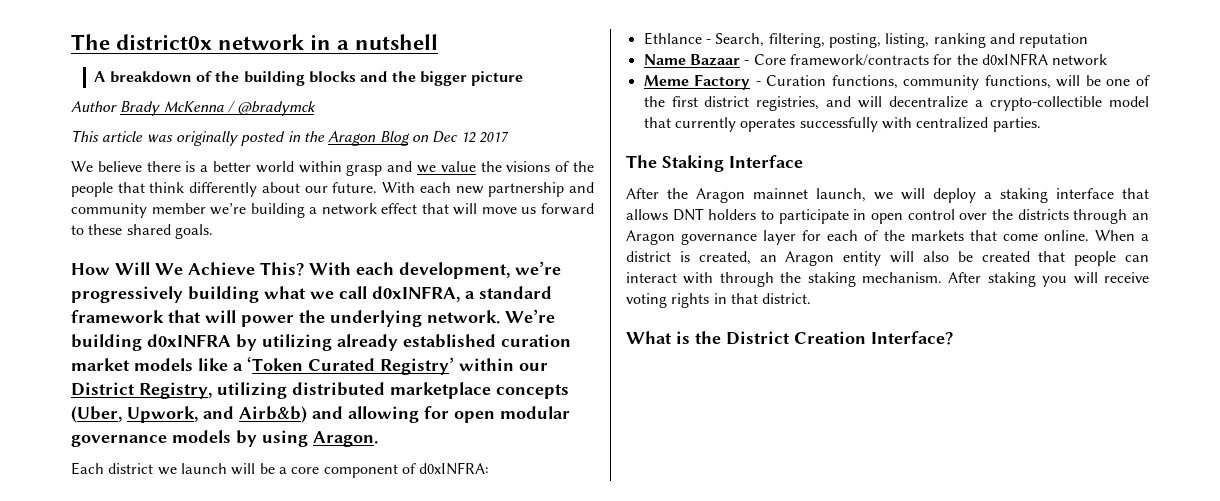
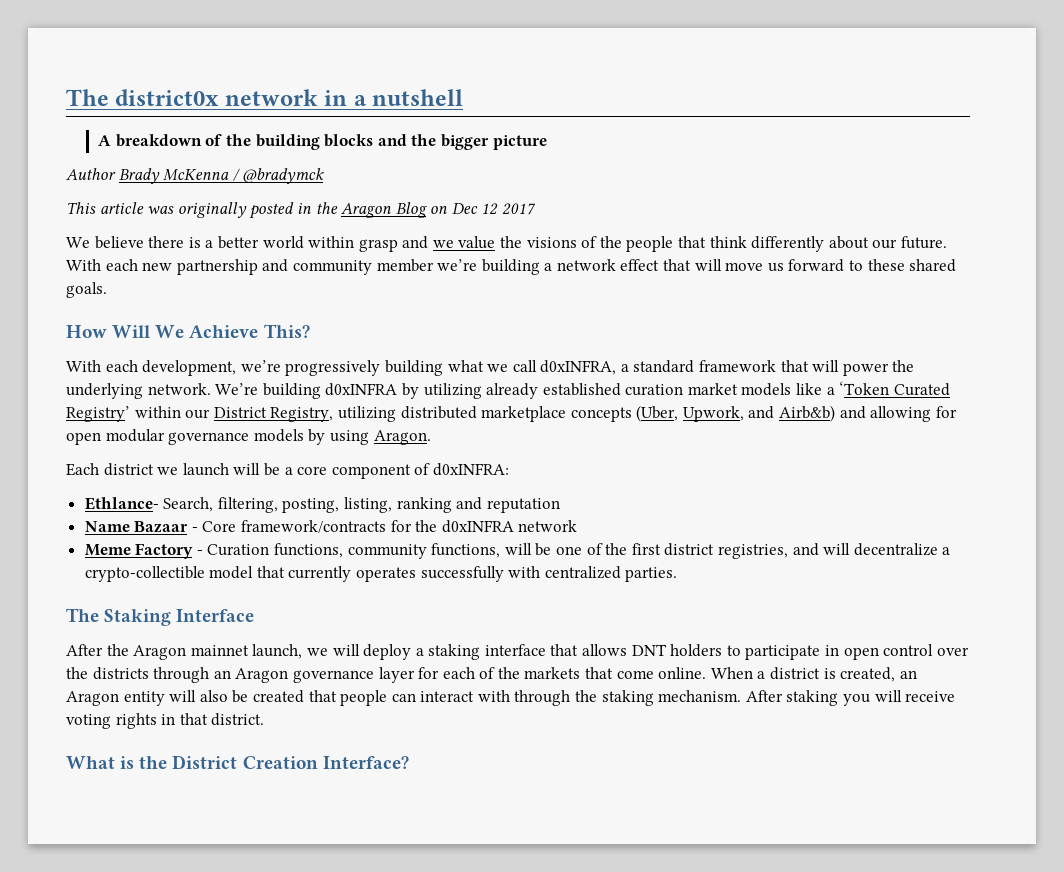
- How Will We Achieve This? With each development, we’re progressively building what we call d0xINFRA, a standard framework that will power the underlying network.
+ How Will We Achieve This?
+ With each development, we’re progressively building what we call d0xINFRA, a standard framework that will power the underlying network.
- Ethlance - Search, filtering, posting, listing, ranking and reputation
+ Ethlance- Search, filtering, posting, listing, ranking and reputation

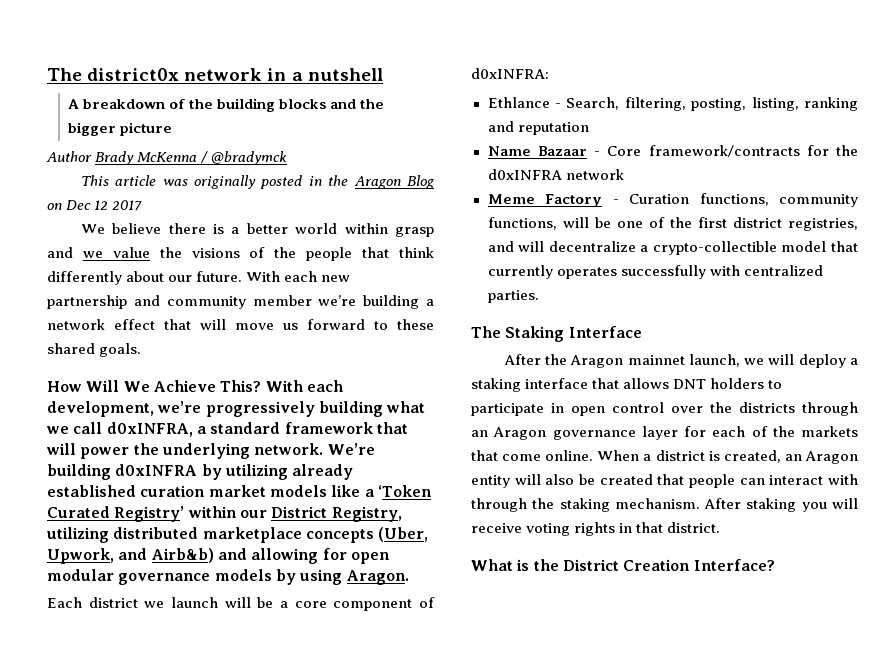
- How Will We Achieve This?
- With each development, we’re progressively building what we call d0xINFRA, a standard framework that will power the underlying network.
+ How Will We Achieve This? With each development, we’re progressively building what we call d0xINFRA, a standard framework that will power the underlying network.
- Ethlance- Search, filtering, posting, listing, ranking and reputation
+ Ethlance - Search, filtering, posting, listing, ranking and reputation

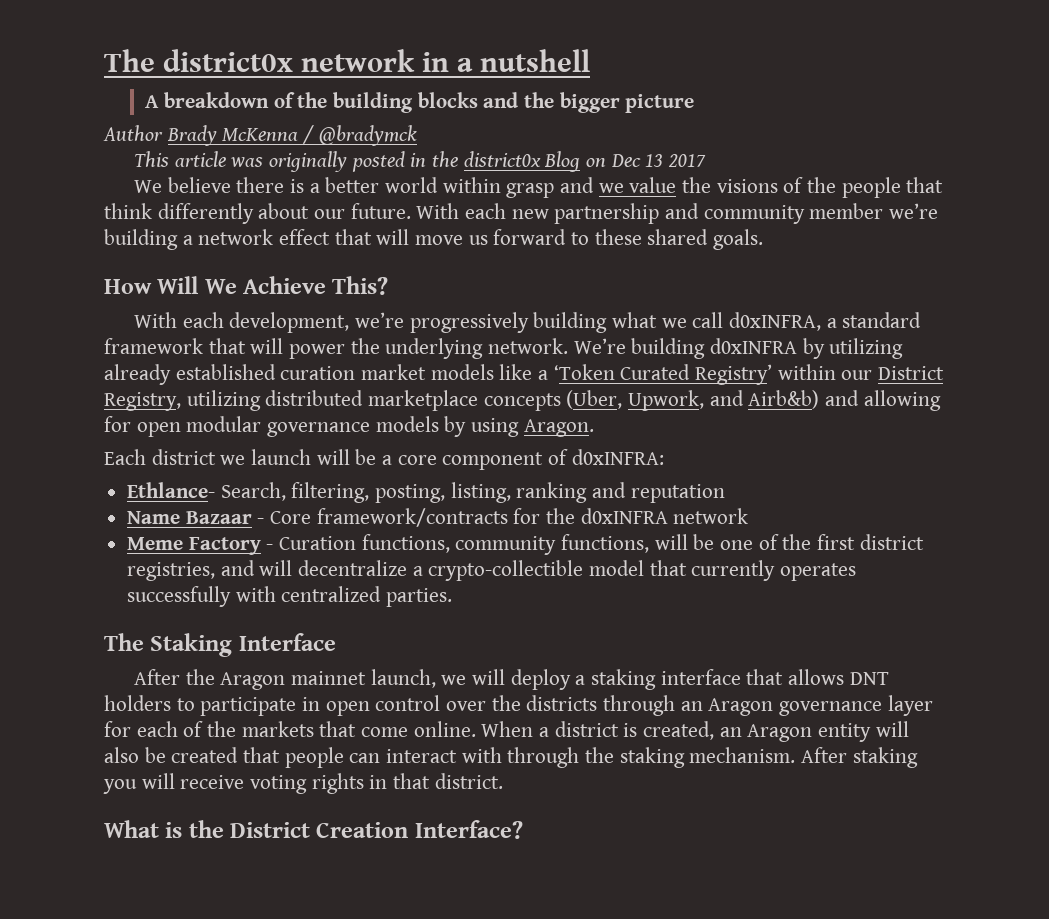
- This article was originally posted in the Aragon Blog on Dec 12 2017
+ This article was originally posted in the district0x Blog on Dec 13 2017
- How Will We Achieve This? With each development, we’re progressively building what we call d0xINFRA, a standard framework that will power the underlying network.
+ How Will We Achieve This?
+ With each development, we’re progressively building what we call d0xINFRA, a standard framework that will power the underlying network.
- Ethlance - Search, filtering, posting, listing, ranking and reputation
+ Ethlance- Search, filtering, posting, listing, ranking and reputation

